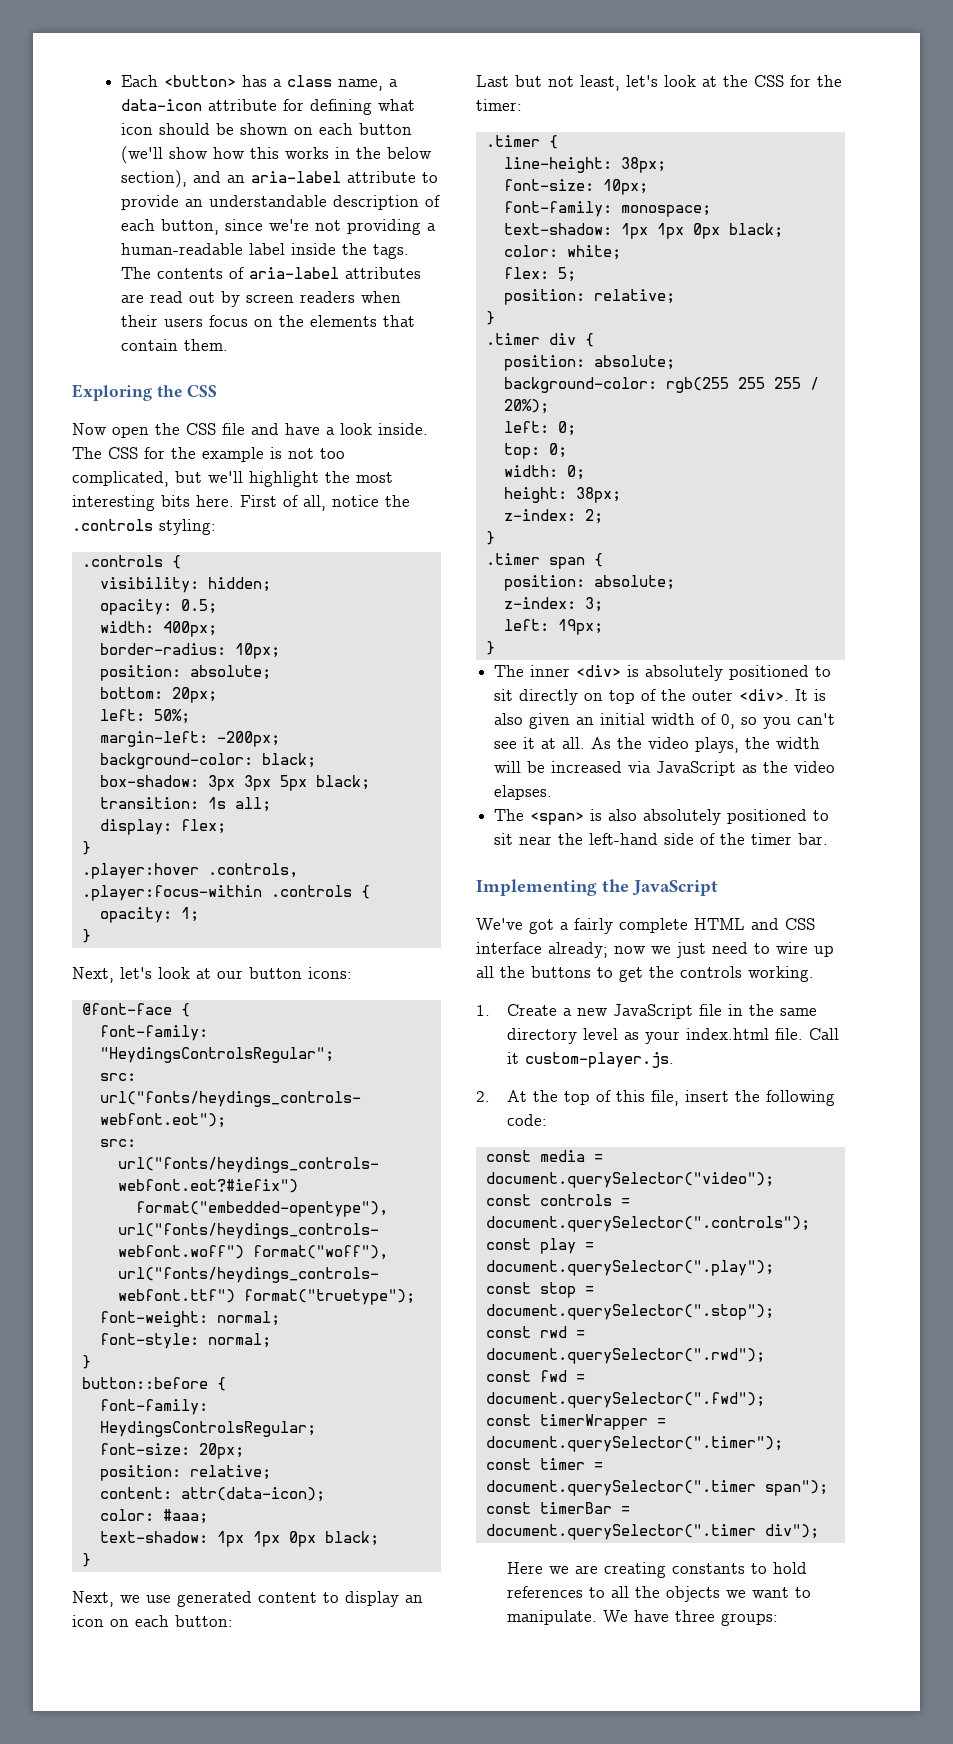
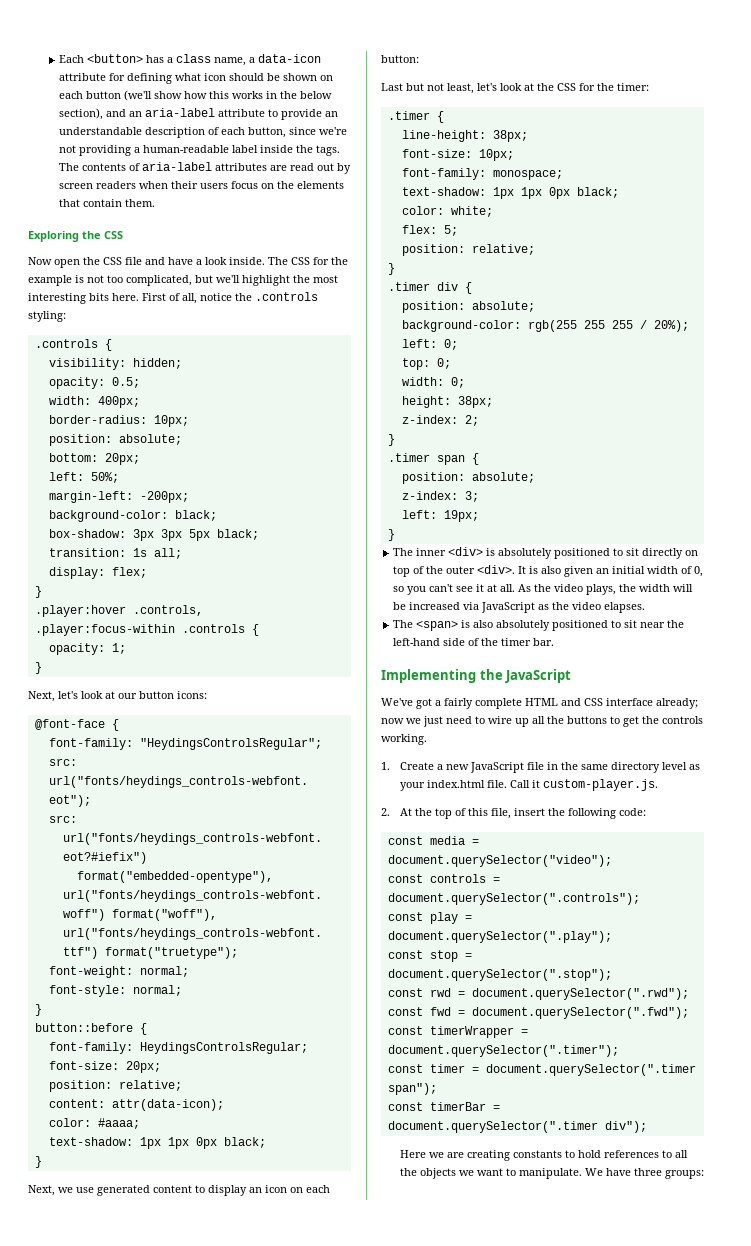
- color: #aaa;
+ color: #aaaa;

